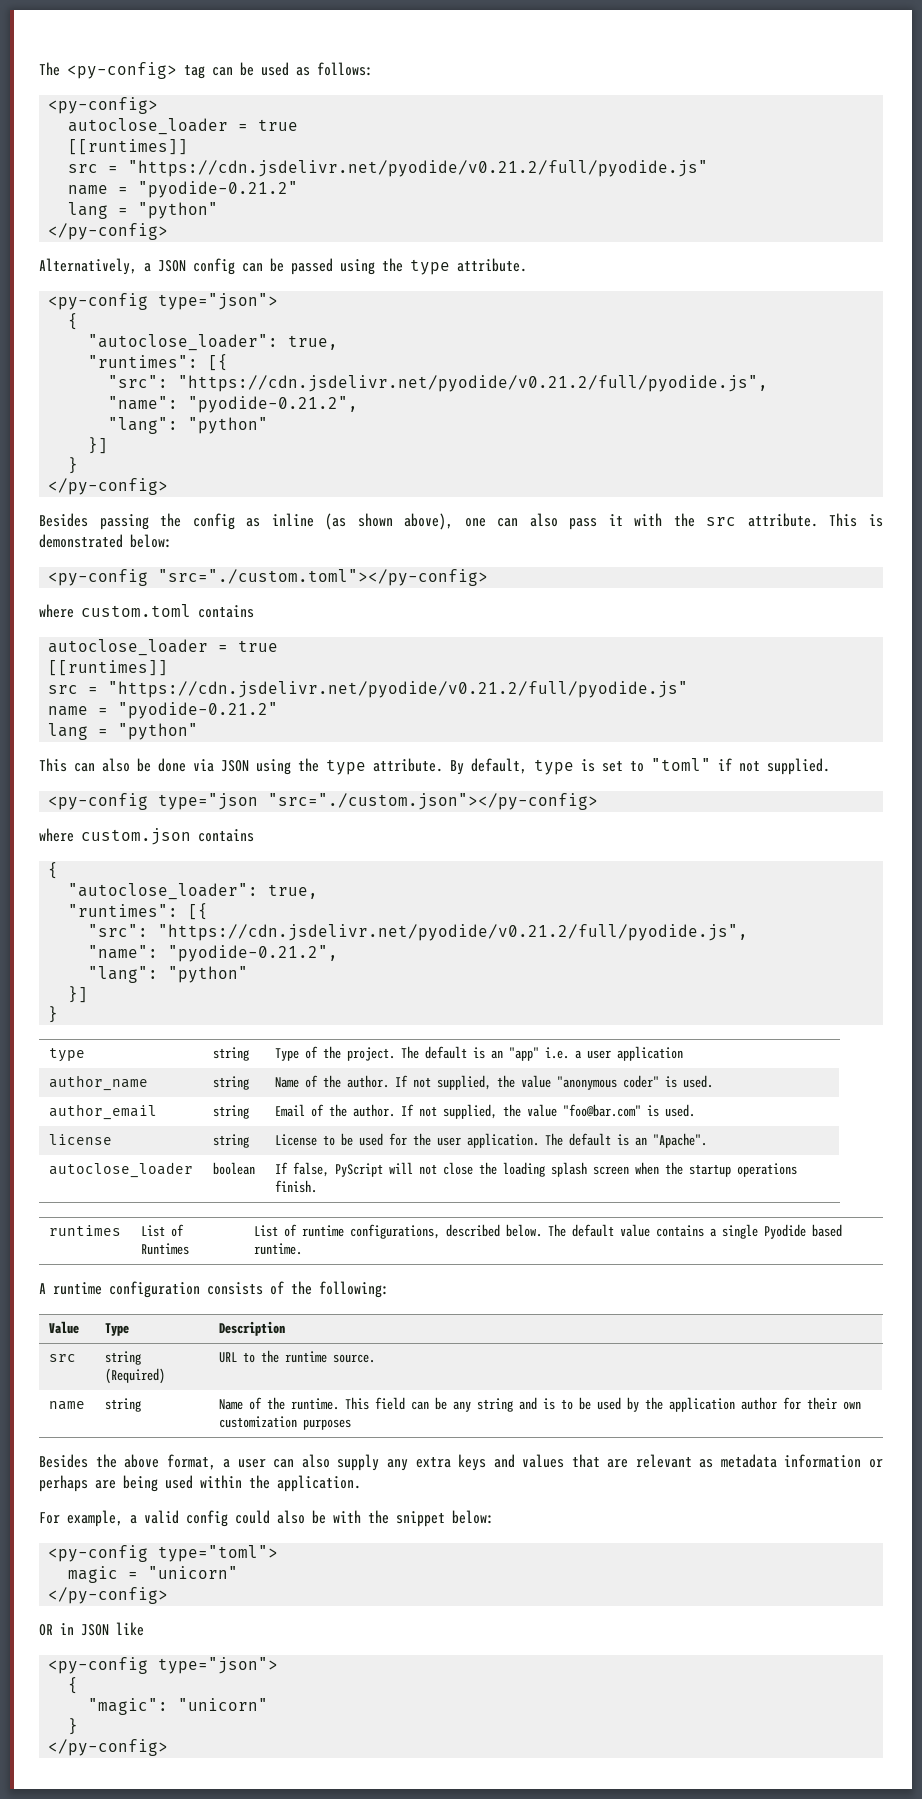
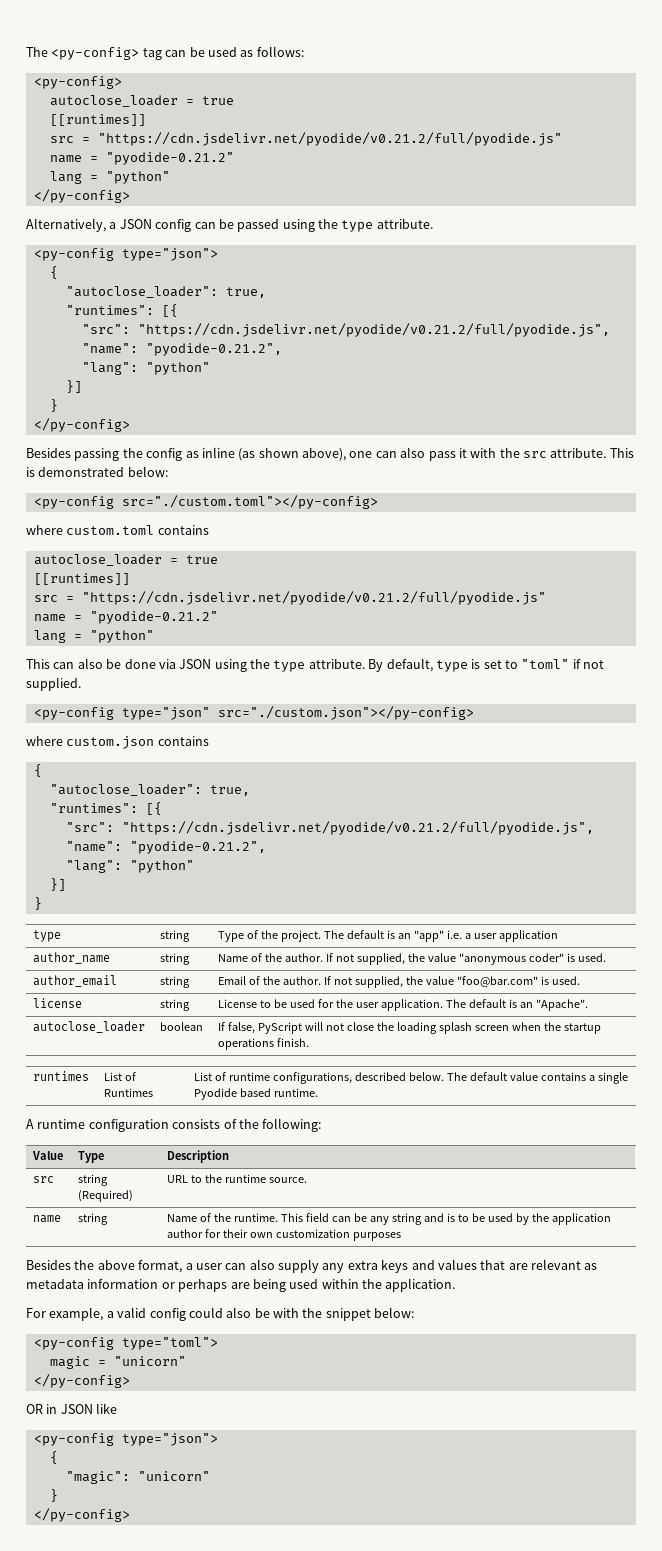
- <py-config "src="./custom.toml"></py-config>
+ <py-config src="./custom.toml"></py-config>
- <py-config type="json "src="./custom.json"></py-config>
+ <py-config type="json" src="./custom.json"></py-config>

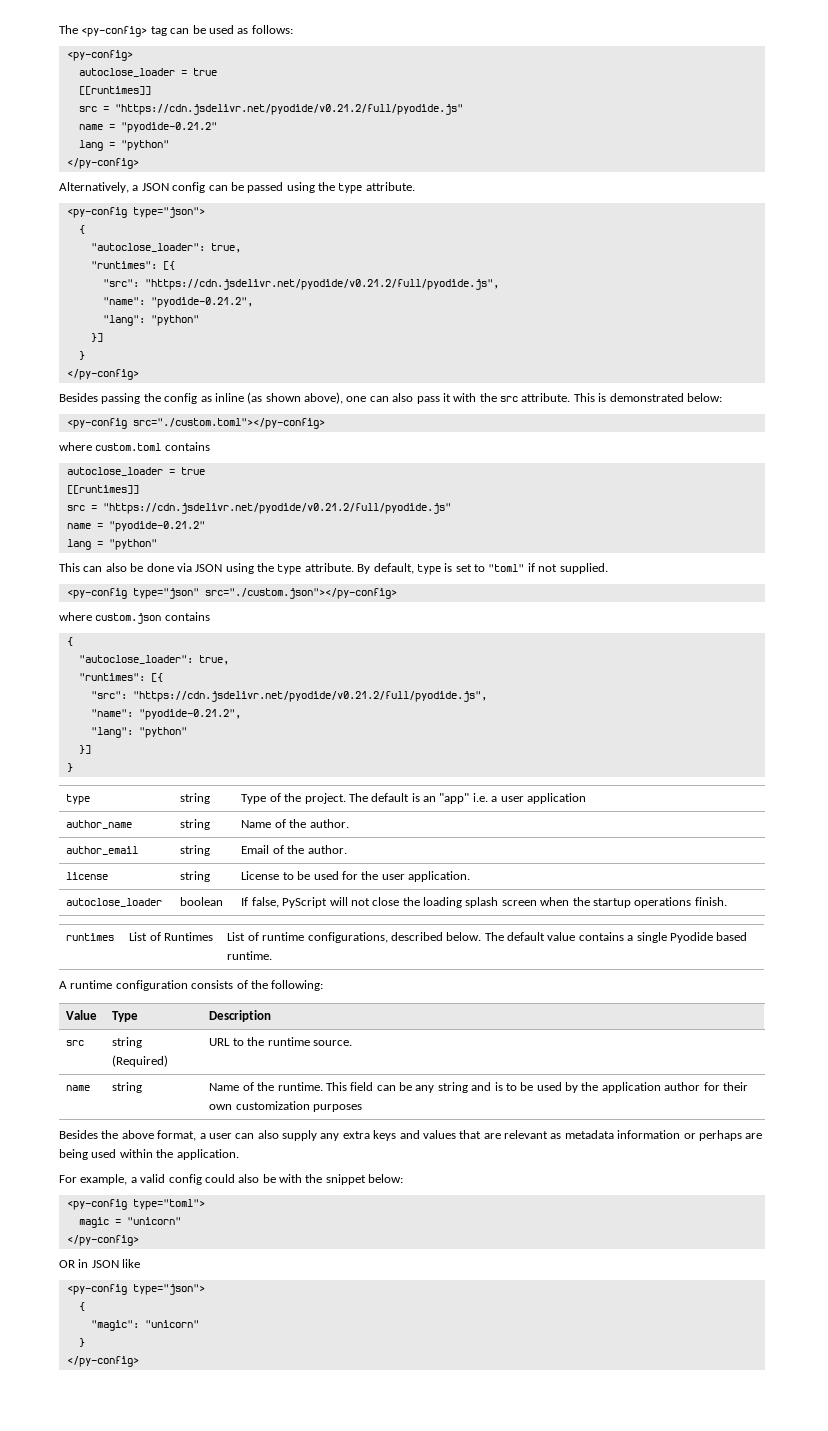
- author_name | string | Name of the author. If not supplied, the value "anonymous coder" is used.
+ author_name | string | Name of the author.
- author_email | string | Email of the author. If not supplied, the value "foo@bar.com" is used.
+ author_email | string | Email of the author.
- license | string | License to be used for the user application. The default is an "Apache".
+ license | string | License to be used for the user application.

